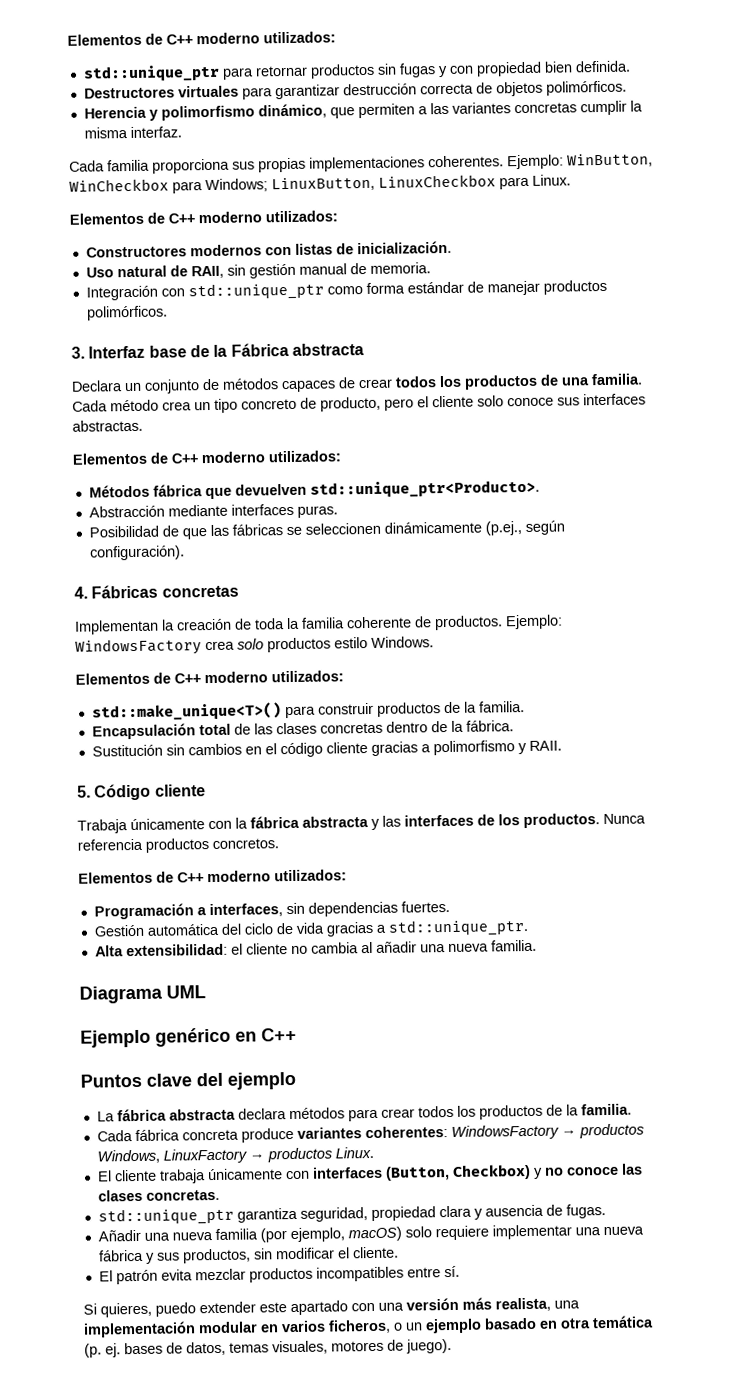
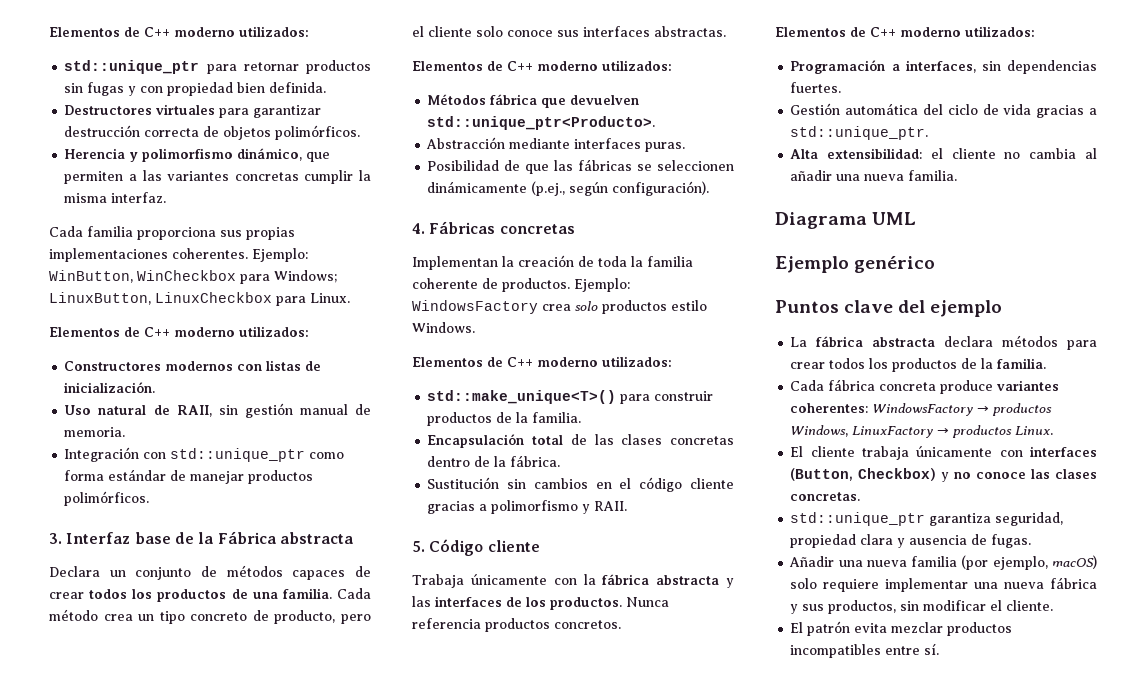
- Ejemplo genérico en C++
+ Ejemplo genérico
- Si quieres, puedo extender este apartado con una versión más realista, una implementación modular en varios ficheros, o un ejemplo basado en otra temática (p. ej. bases de datos, temas visuales, motores de juego).

